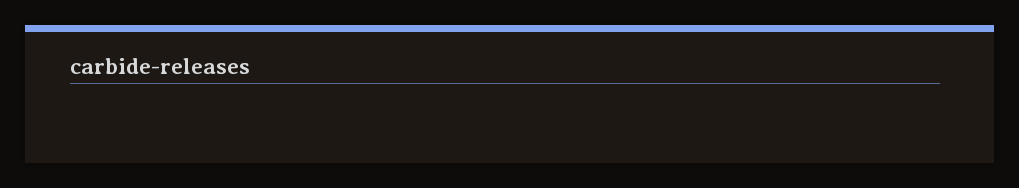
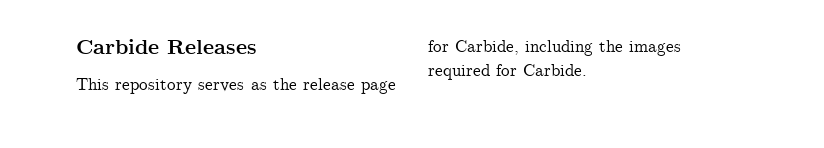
- carbide-releases
+ Carbide Releases
+ This repository serves as the release page for Carbide, including the images required for Carbide.

